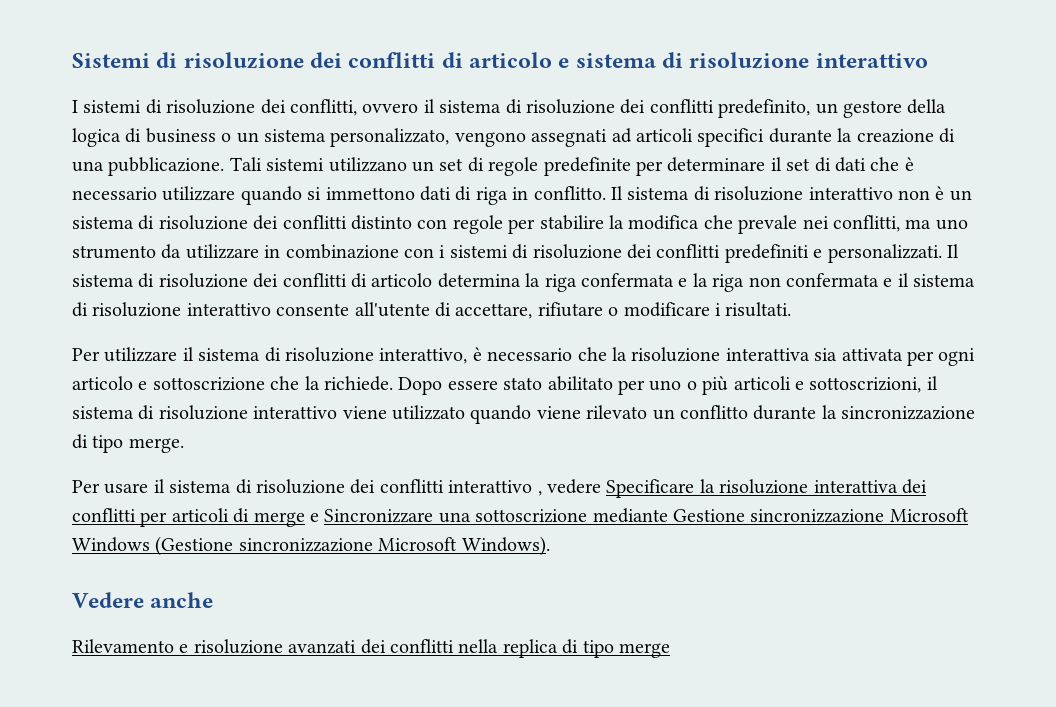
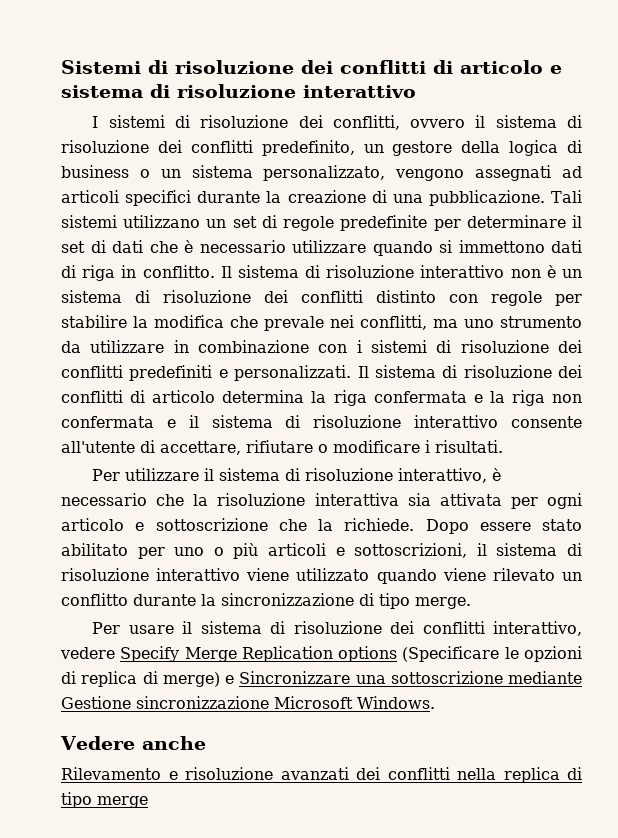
- Per usare il sistema di risoluzione dei conflitti interattivo , vedere Specificare la risoluzione interattiva dei conflitti per articoli di merge e Sincronizzare una sottoscrizione mediante Gestione sincronizzazione Microsoft Windows (Gestione sincronizzazione Microsoft Windows).
+ Per usare il sistema di risoluzione dei conflitti interattivo, vedere Specify Merge Replication options (Specificare le opzioni di replica di merge) e Sincronizzare una sottoscrizione mediante Gestione sincronizzazione Microsoft Windows.

